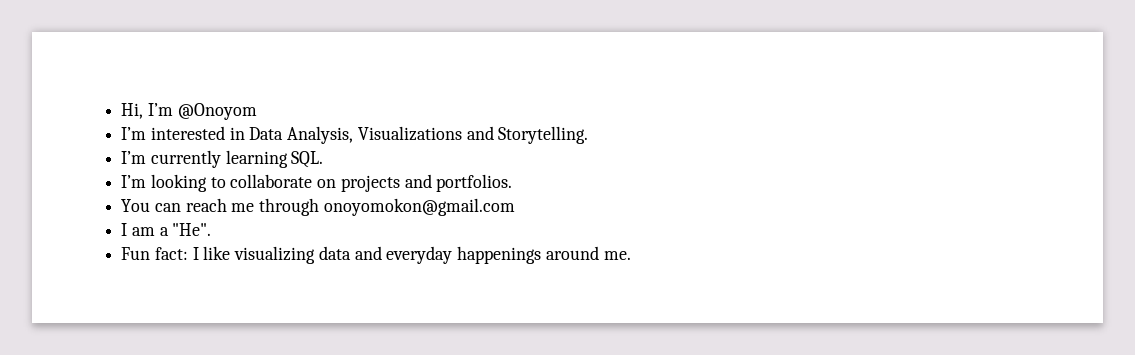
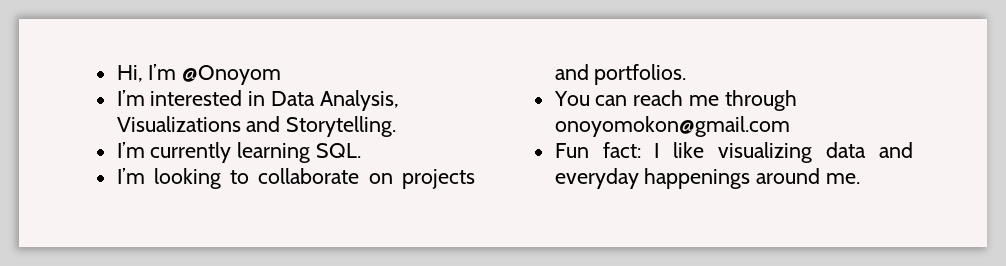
- I am a "He".

